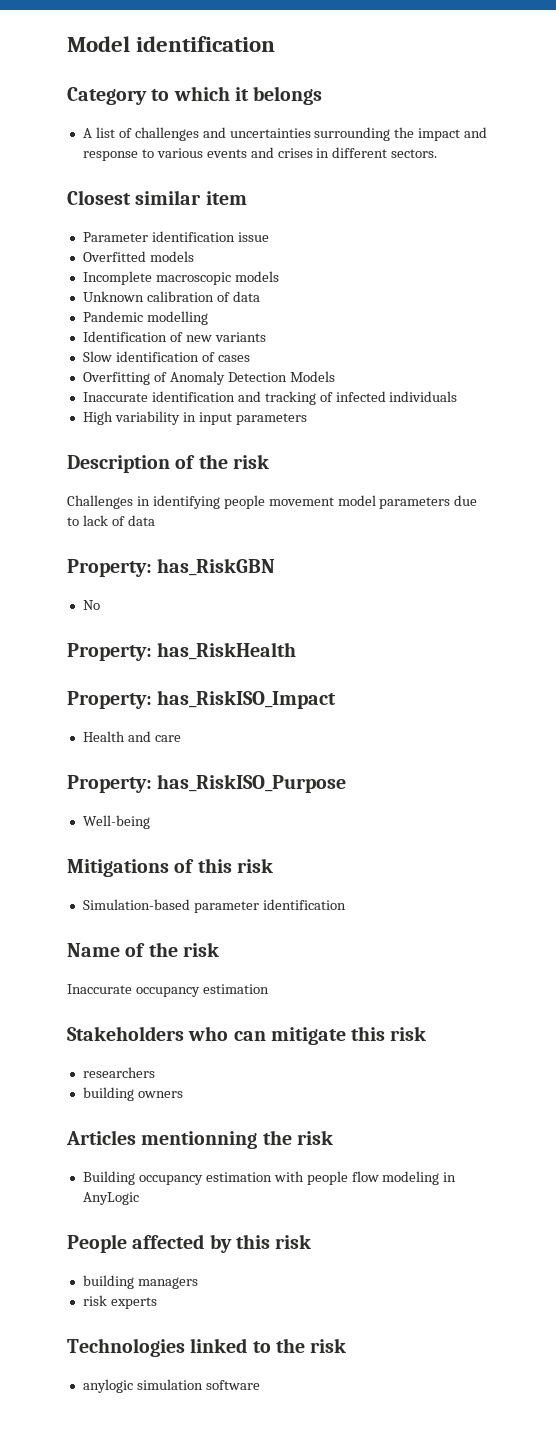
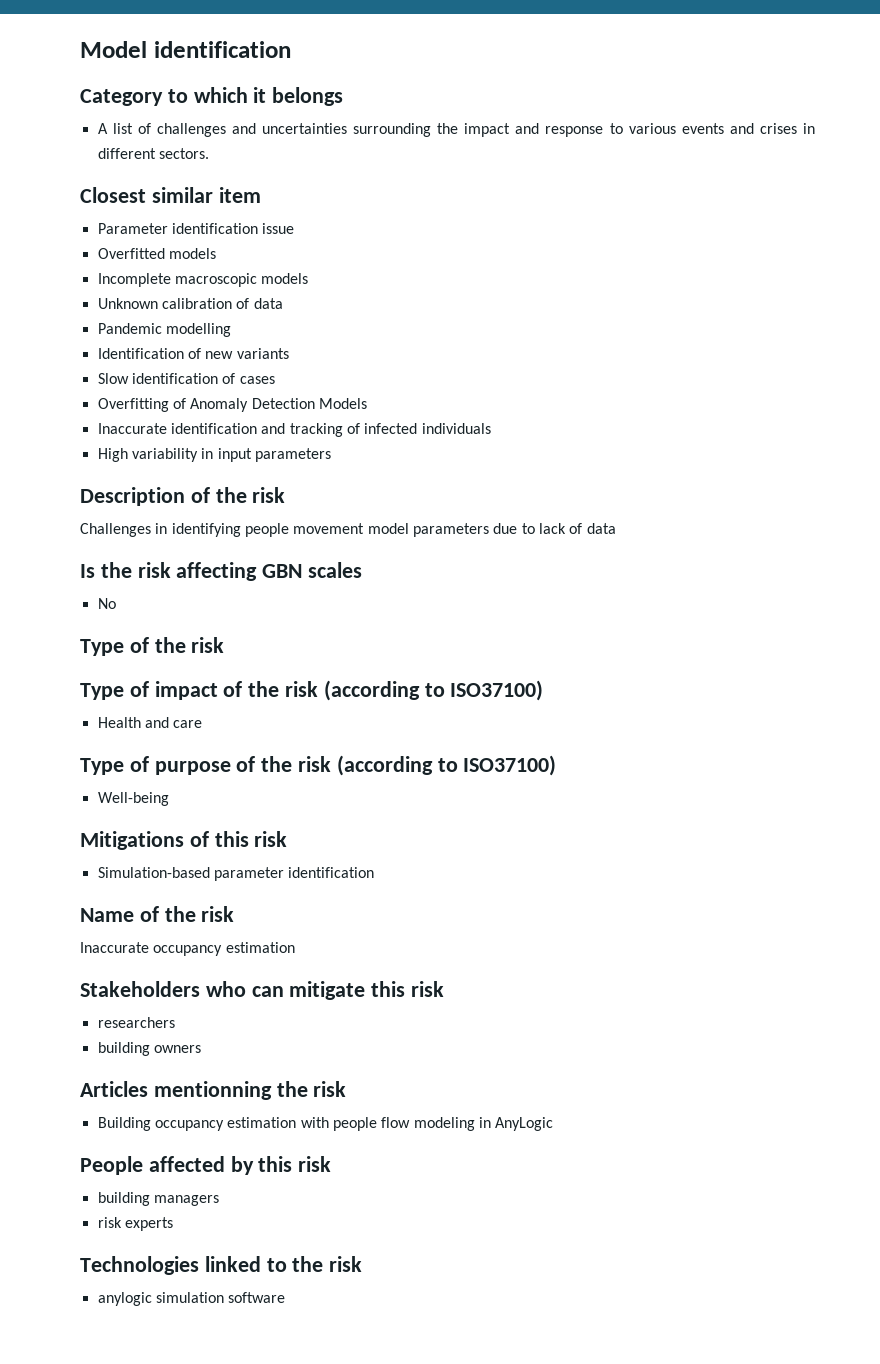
- Property: has_RiskGBN
+ Is the risk affecting GBN scales
  No
- Property: has_RiskHealth
- Property: has_RiskISO_Impact
+ Type of the risk
+ Type of impact of the risk (according to ISO37100)
  Health and care
- Property: has_RiskISO_Purpose
+ Type of purpose of the risk (according to ISO37100)

